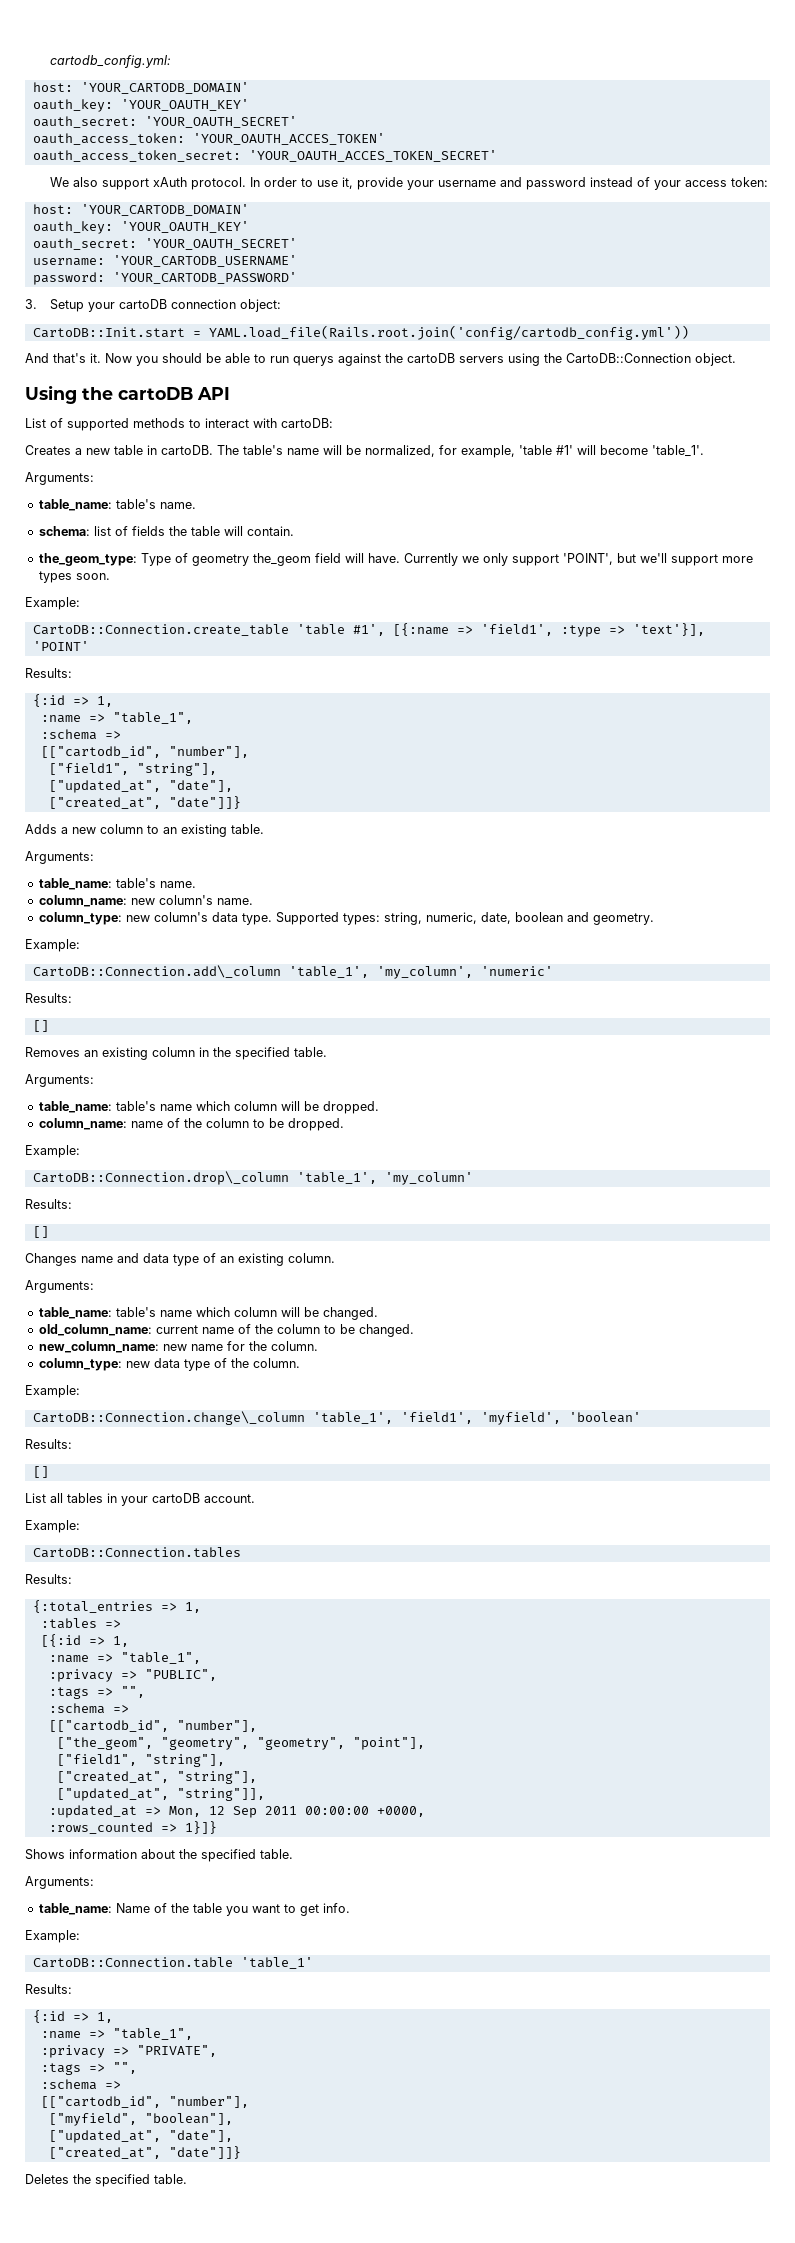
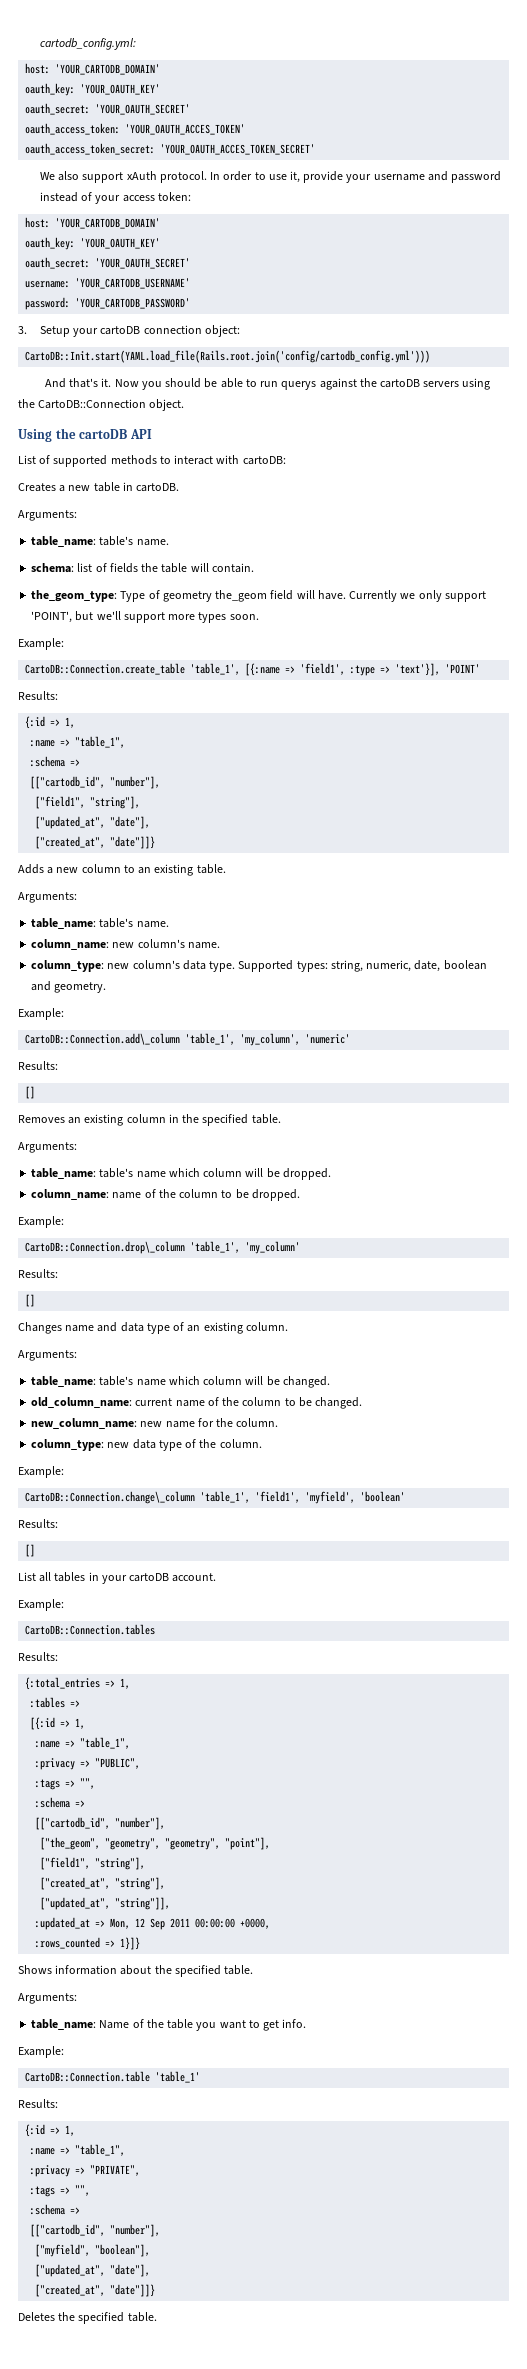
- CartoDB::Init.start = YAML.load_file(Rails.root.join('config/cartodb_config.yml'))
+ CartoDB::Init.start(YAML.load_file(Rails.root.join('config/cartodb_config.yml')))
- The table's name will be normalized, for example, 'table #1' will become 'table_1'.
- CartoDB::Connection.create_table 'table #1', [{:name => 'field1', :type => 'text'}], 'POINT'
+ CartoDB::Connection.create_table 'table_1', [{:name => 'field1', :type => 'text'}], 'POINT'

